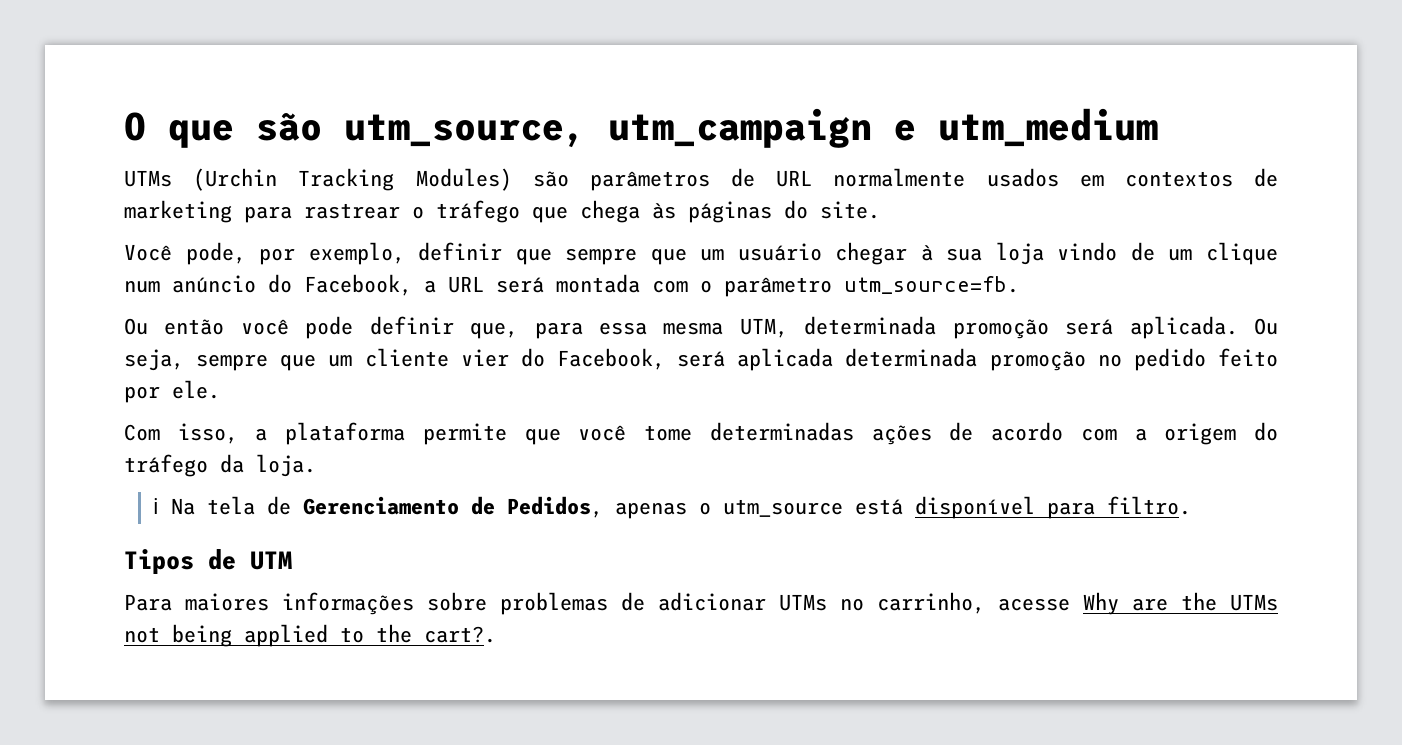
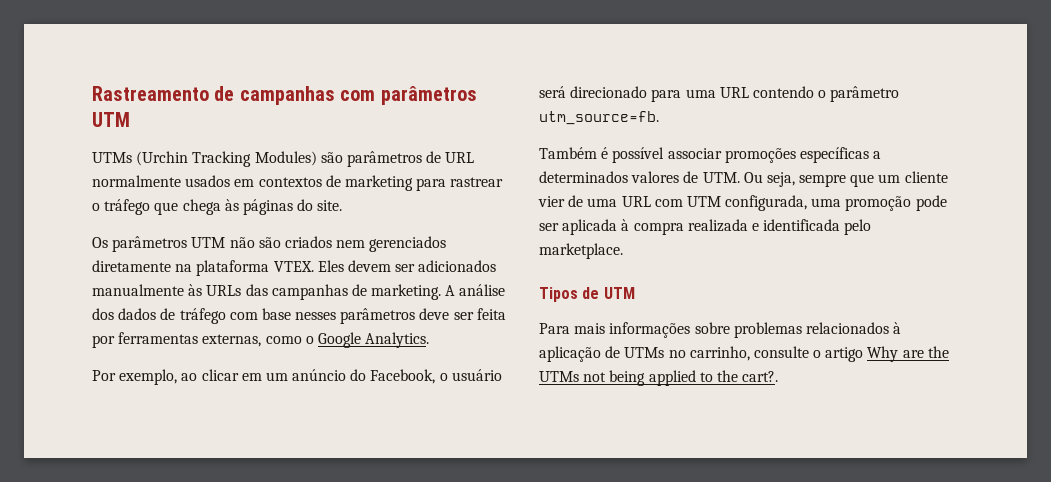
- O que são utm_source, utm_campaign e utm_medium
+ Rastreamento de campanhas com parâmetros UTM
- Você pode, por exemplo, definir que sempre que um usuário chegar à sua loja vindo de um clique num anúncio do Facebook, a URL será montada com o parâmetro utm_source=fb.
- Ou então você pode definir que, para essa mesma UTM, determinada promoção será aplicada. Ou seja, sempre que um cliente vier do Facebook, será aplicada determinada promoção no pedido feito por ele.
- Com isso, a plataforma permite que você tome determinadas ações de acordo com a origem do tráfego da loja.
- ℹ Na tela de Gerenciamento de Pedidos, apenas o utm_source está disponível para filtro.
+ Os parâmetros UTM não são criados nem gerenciados diretamente na plataforma VTEX. Eles devem ser adicionados manualmente às URLs das campanhas de marketing. A análise dos dados de tráfego com base nesses parâmetros deve ser feita por ferramentas externas, como o Google Analytics.
+ Por exemplo, ao clicar em um anúncio do Facebook, o usuário será direcionado para uma URL contendo o parâmetro utm_source=fb.
+ Também é possível associar promoções específicas a determinados valores de UTM. Ou seja, sempre que um cliente vier de uma URL com UTM configurada, uma promoção pode ser aplicada à compra realizada e identificada pelo marketplace.
- Para maiores informações sobre problemas de adicionar UTMs no carrinho, acesse Why are the UTMs not being applied to the cart?.
+ Para mais informações sobre problemas relacionados à aplicação de UTMs no carrinho, consulte o artigo Why are the UTMs not being applied to the cart?.

